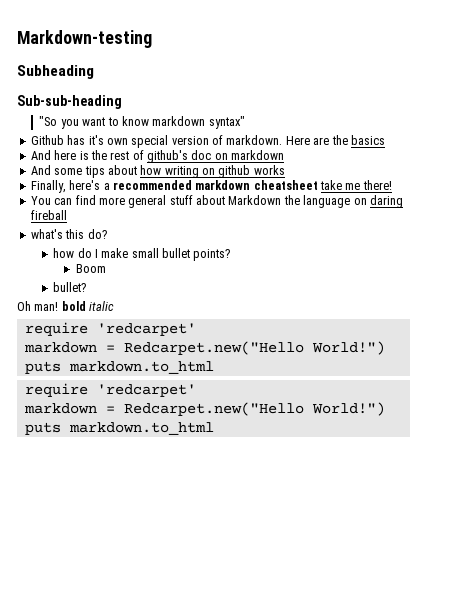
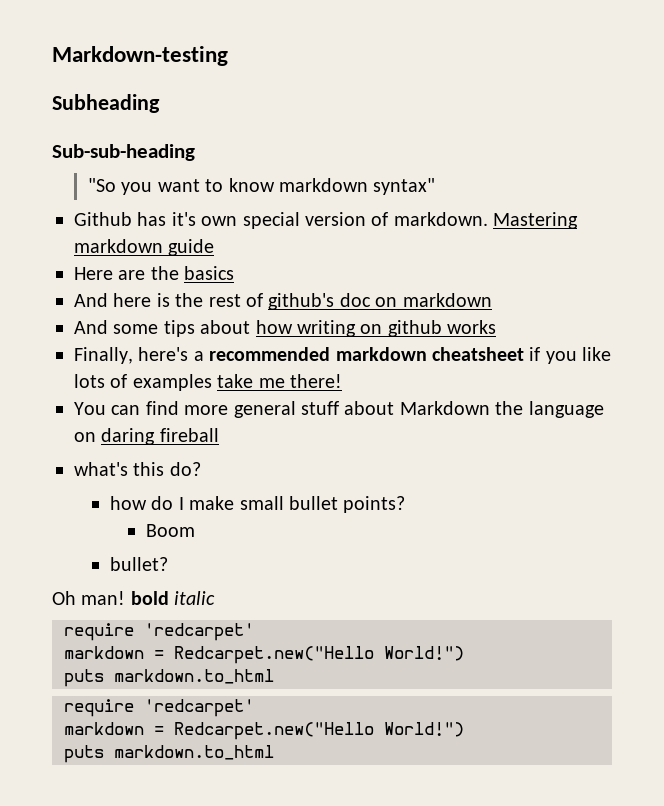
- Github has it's own special version of markdown. Here are the basics
+ Github has it's own special version of markdown. Mastering markdown guide
+ Here are the basics
- Finally, here's a recommended markdown cheatsheet take me there!
+ Finally, here's a recommended markdown cheatsheet if you like lots of examples take me there!

